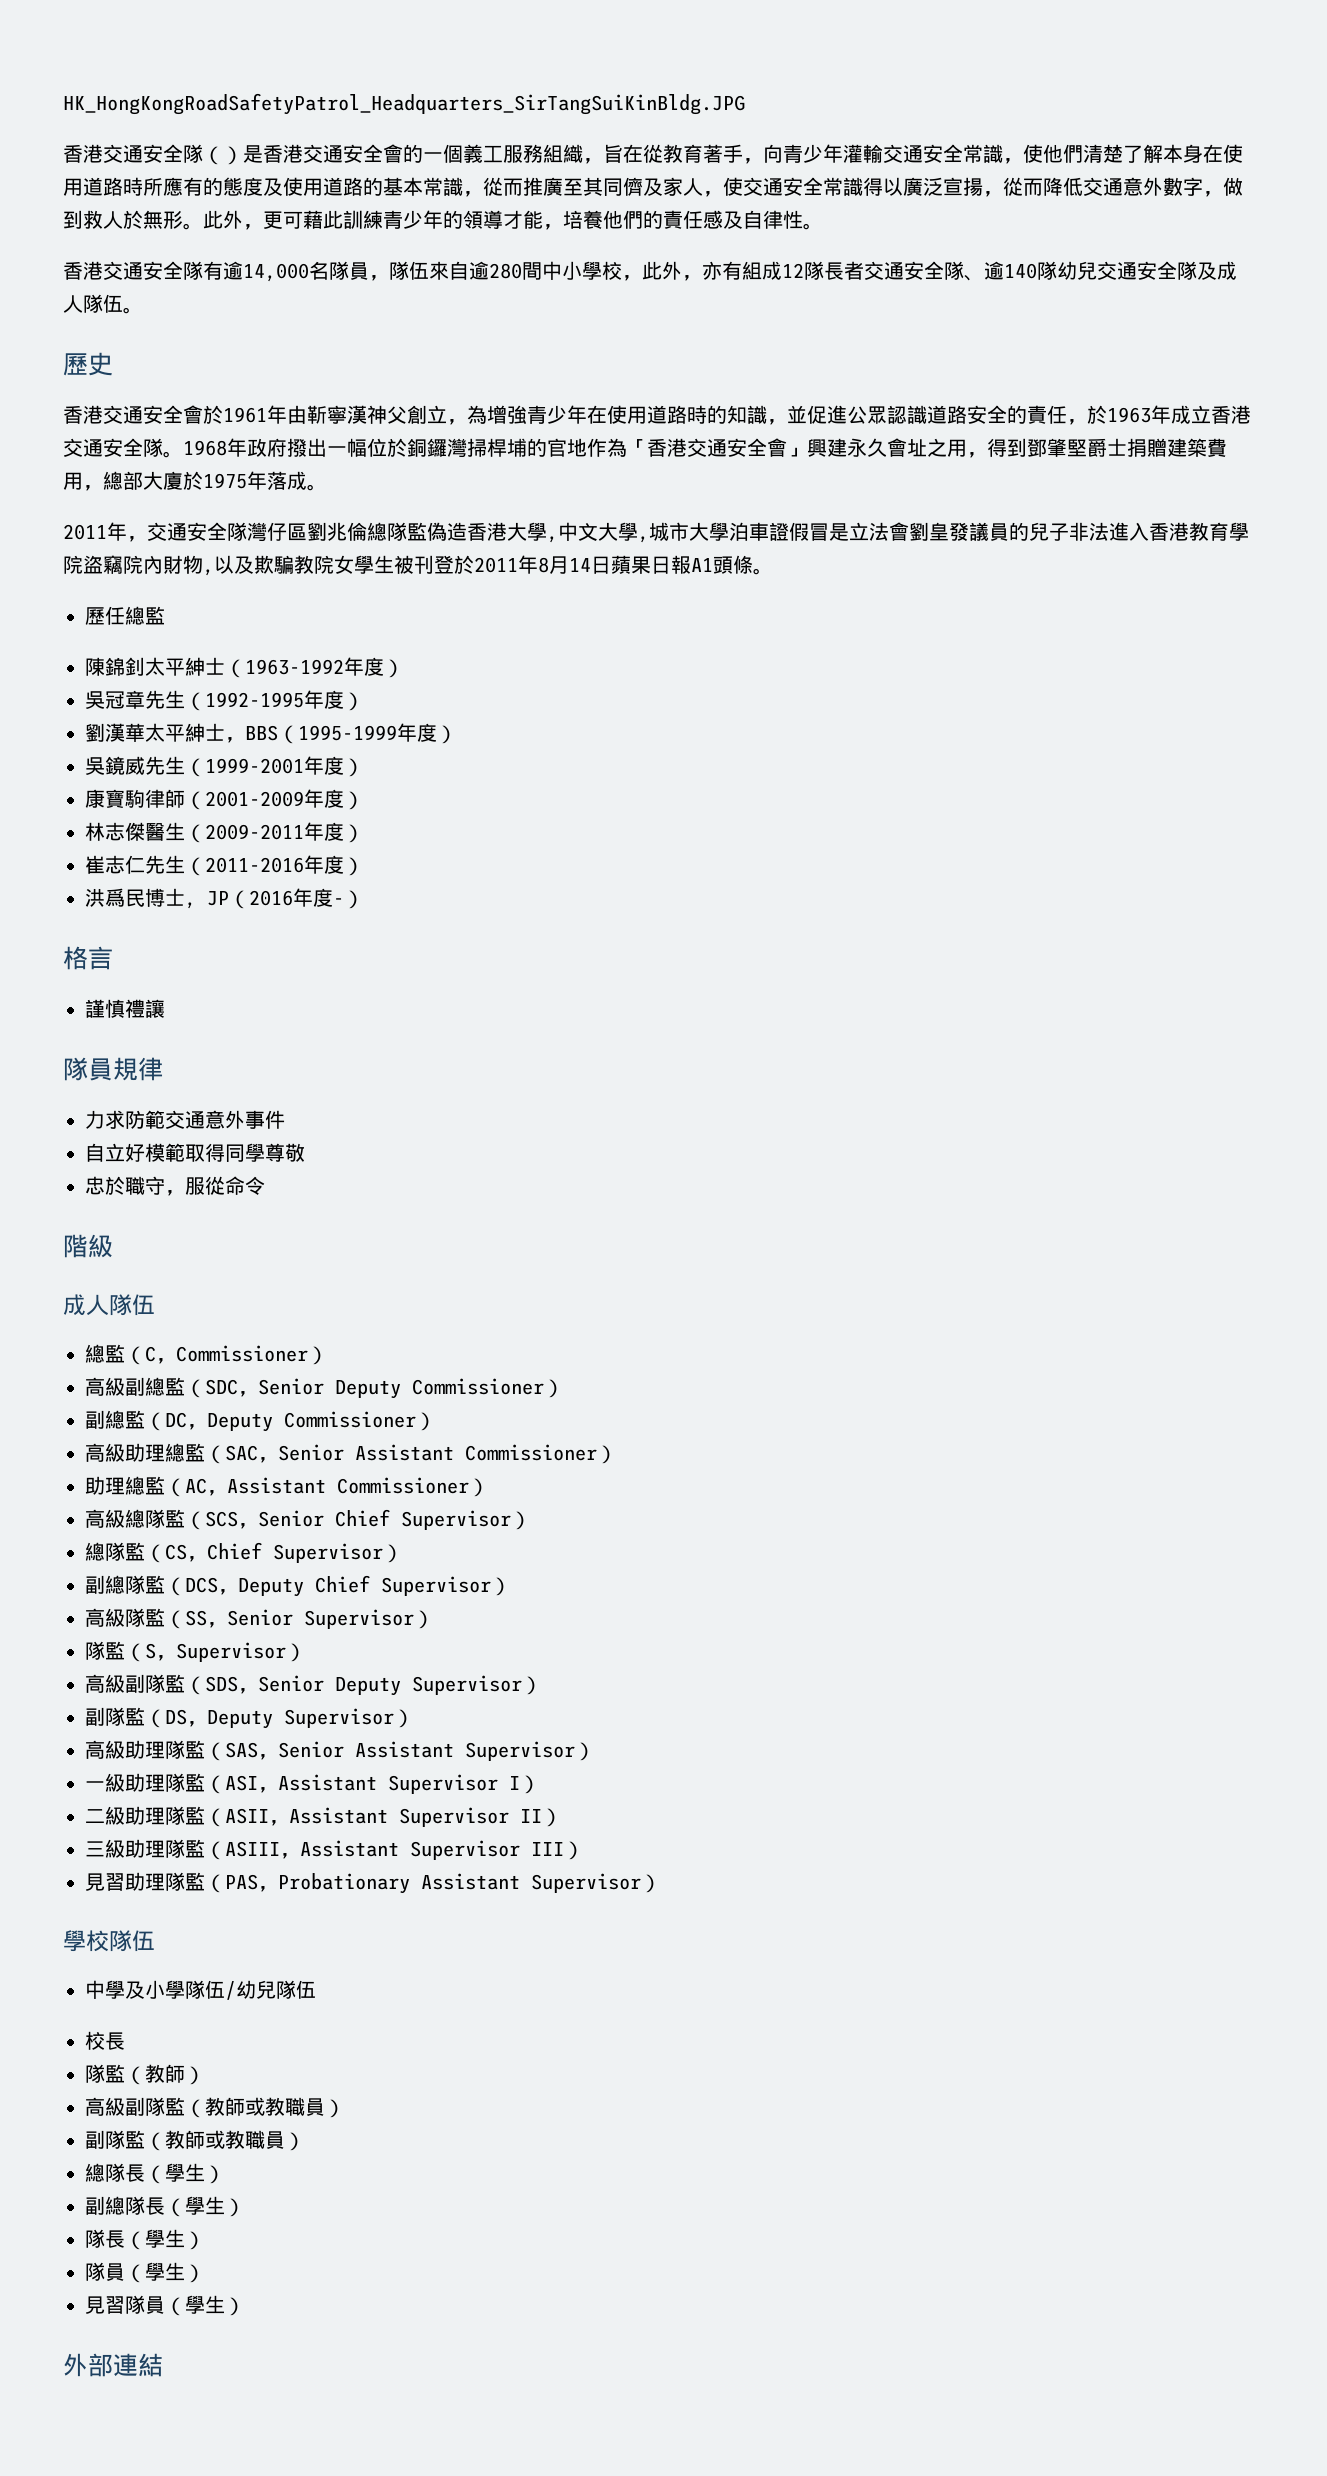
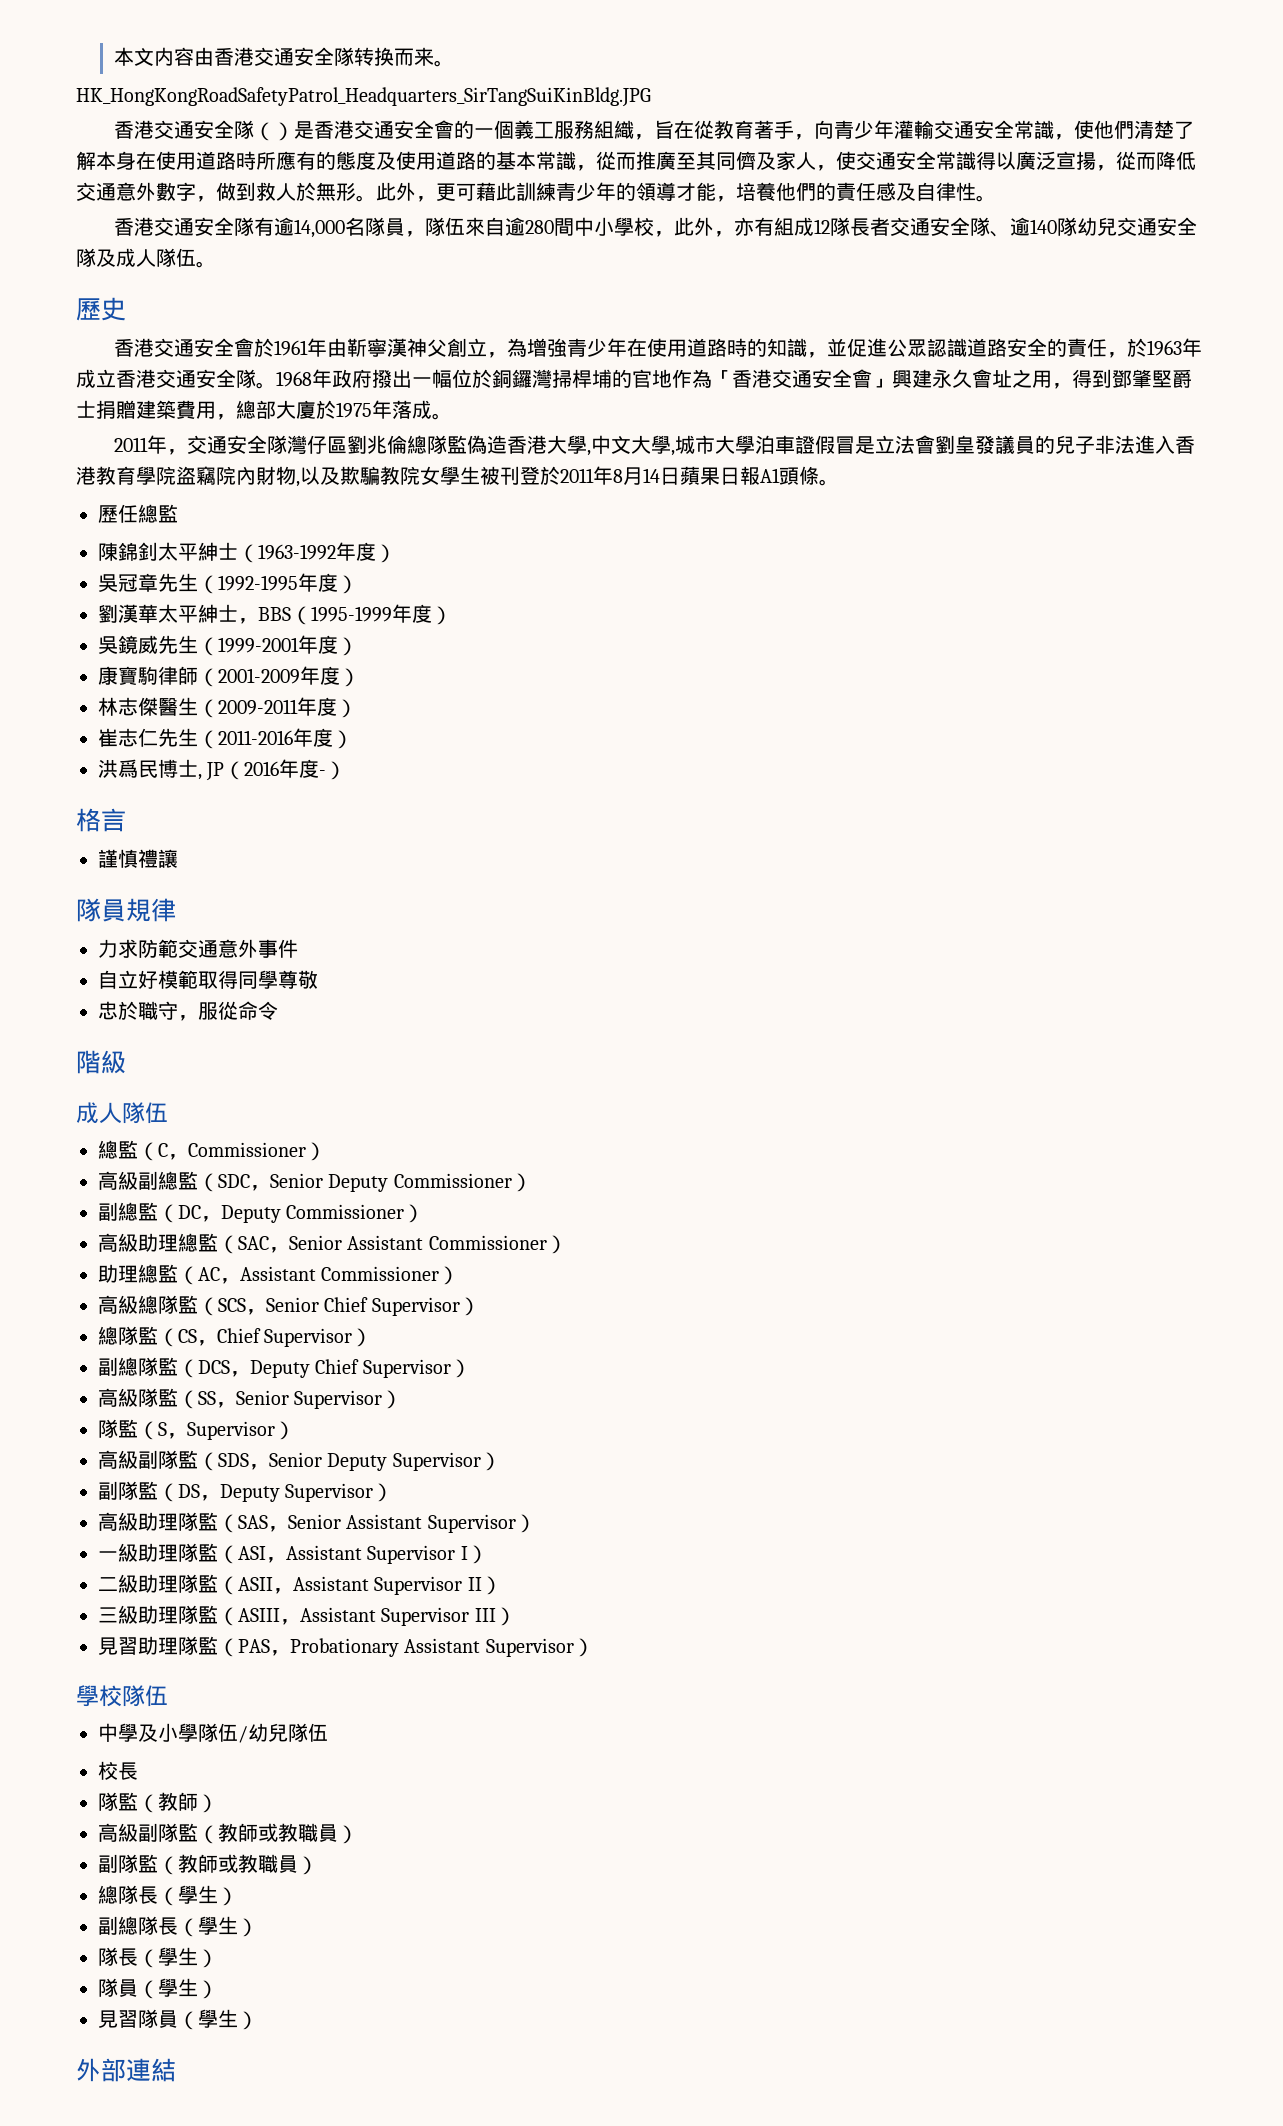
+ 本文内容由香港交通安全隊转换而来。

